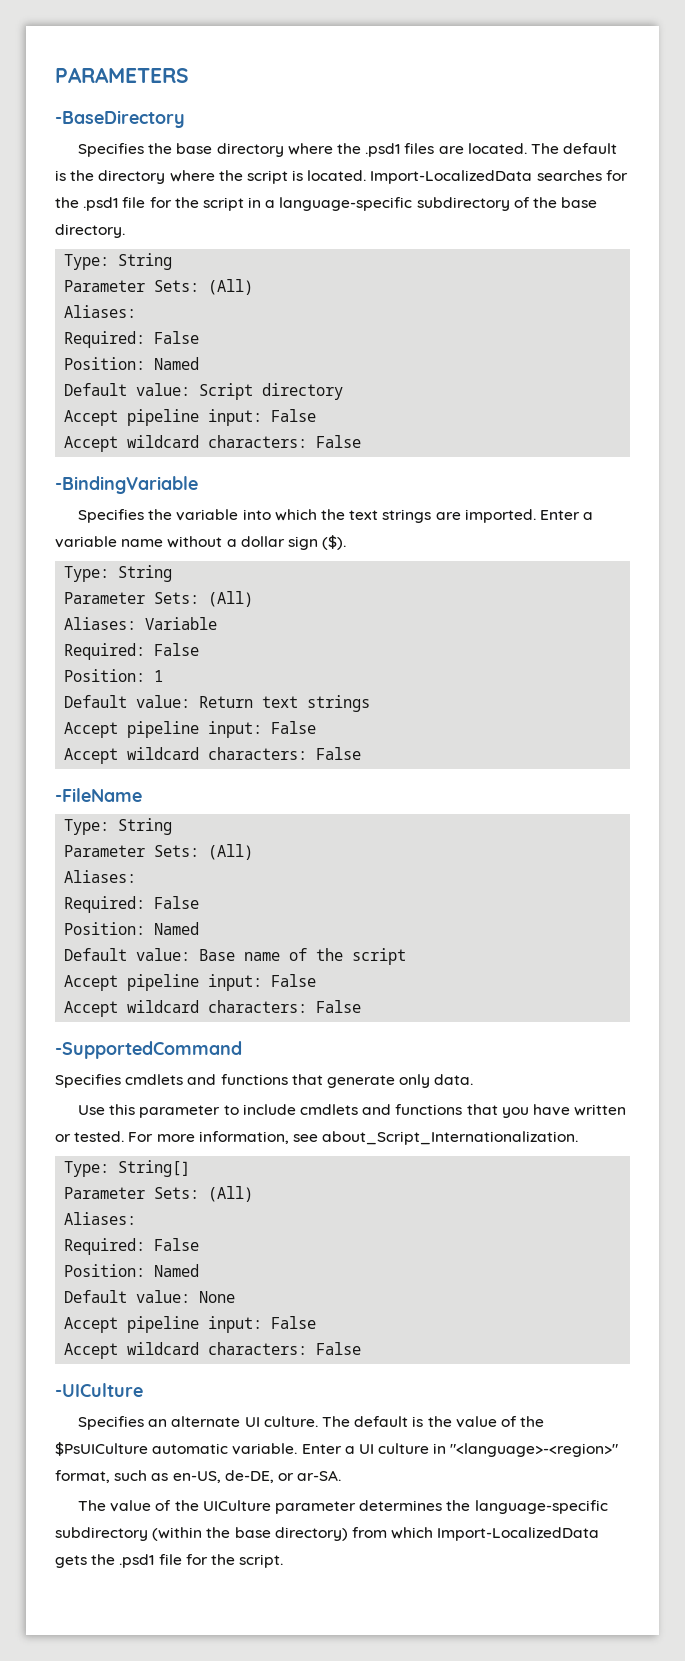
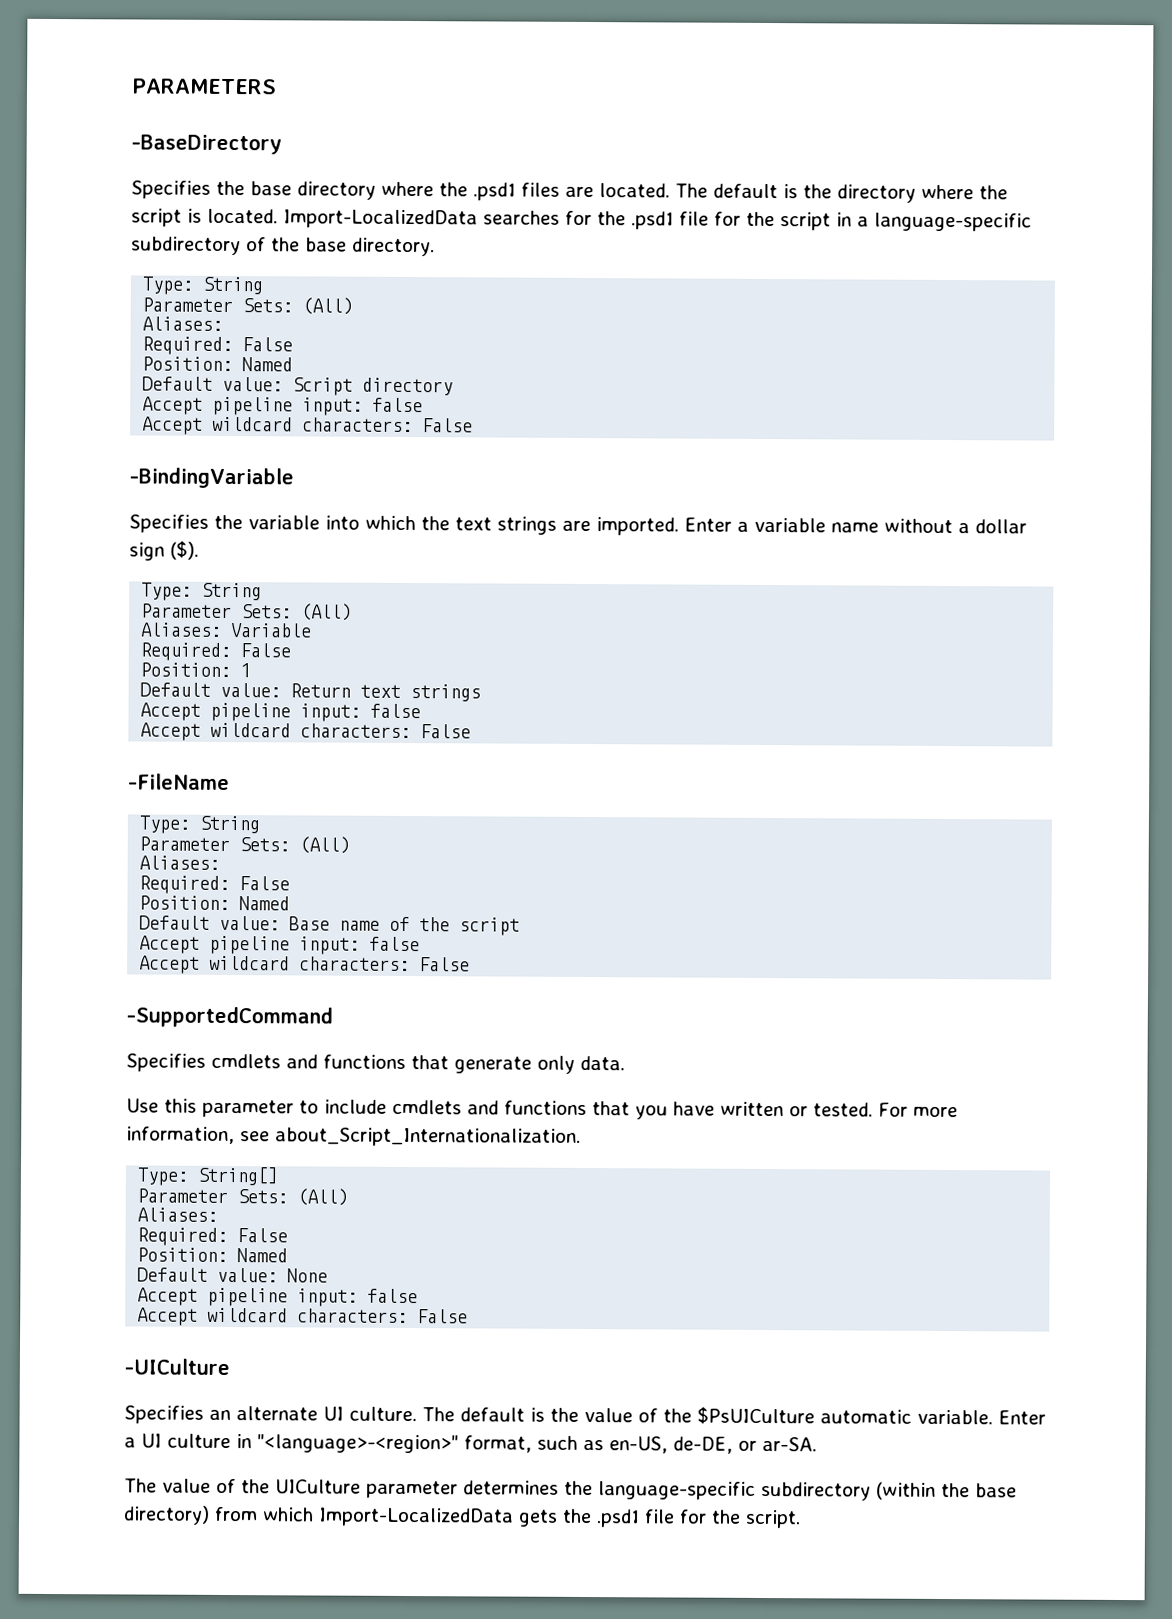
  Default value: Script directory
- Accept pipeline input: False
+ Accept pipeline input: false
  Default value: Return text strings
- Accept pipeline input: False
+ Accept pipeline input: false
  Default value: Base name of the script
- Accept pipeline input: False
+ Accept pipeline input: false
  Default value: None
- Accept pipeline input: False
+ Accept pipeline input: false

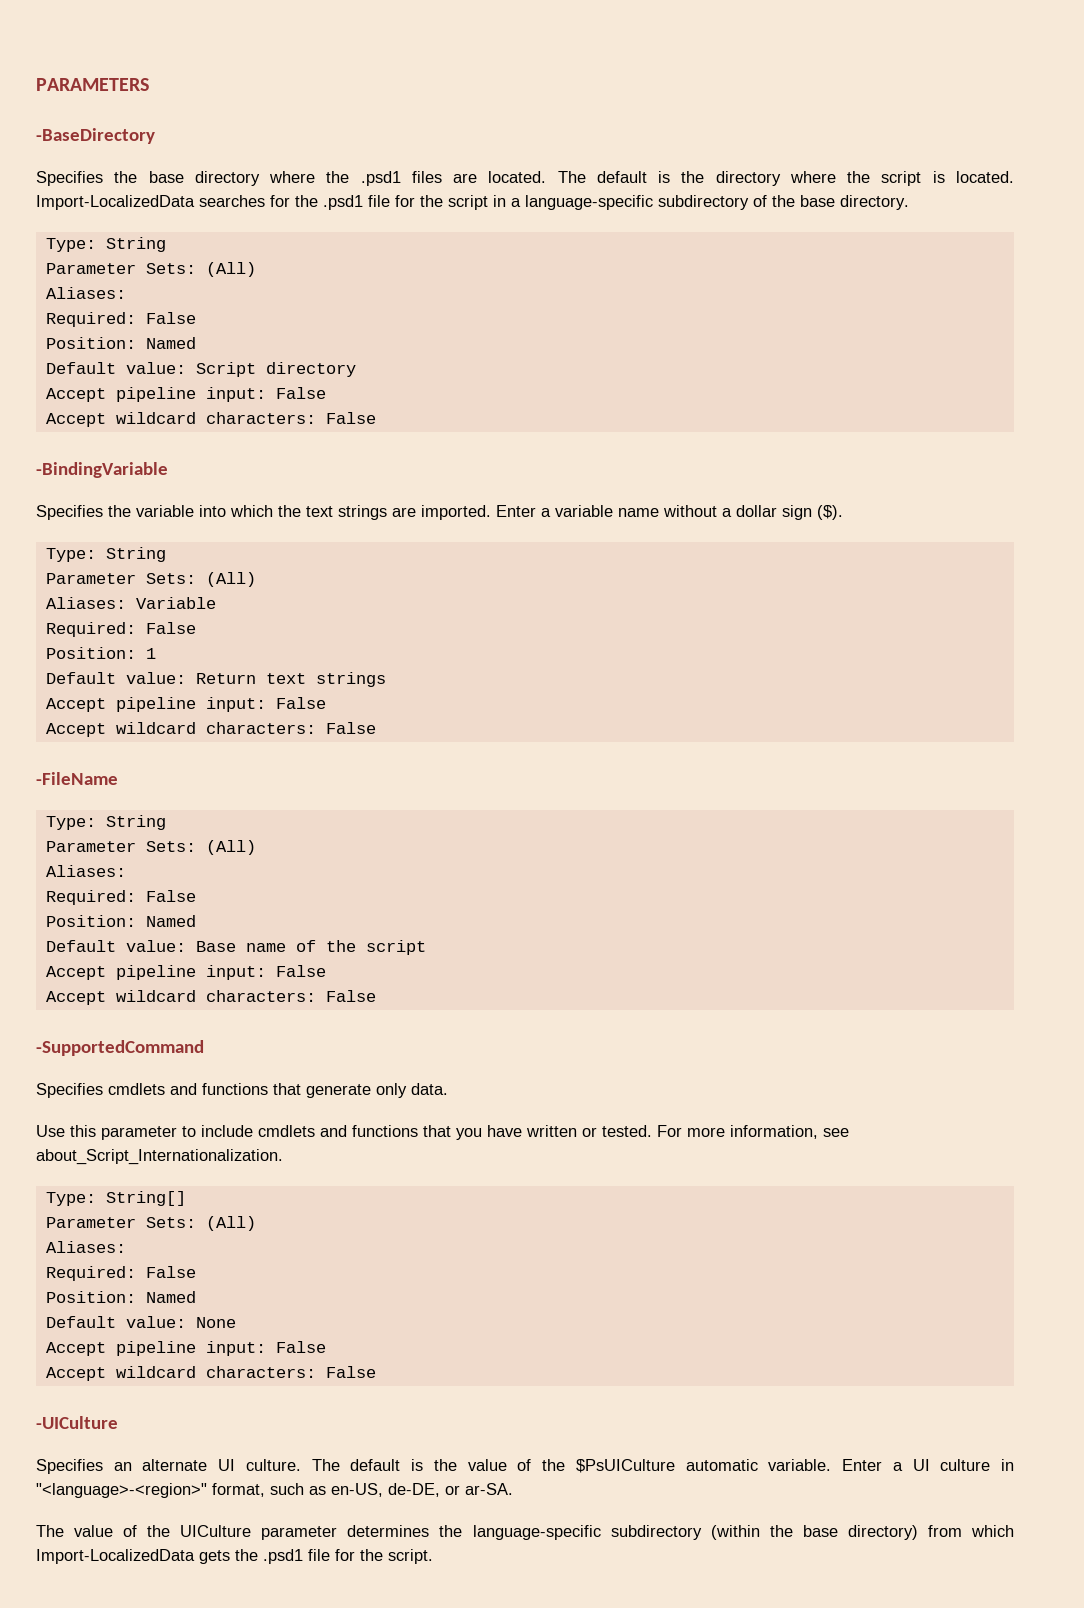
  Default value: Script directory
- Accept pipeline input: false
+ Accept pipeline input: False
  Default value: Return text strings
- Accept pipeline input: false
+ Accept pipeline input: False
  Default value: Base name of the script
- Accept pipeline input: false
+ Accept pipeline input: False
  Default value: None
- Accept pipeline input: false
+ Accept pipeline input: False

